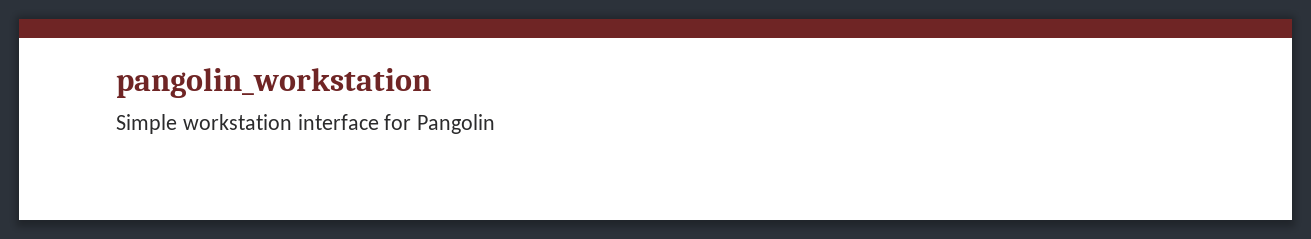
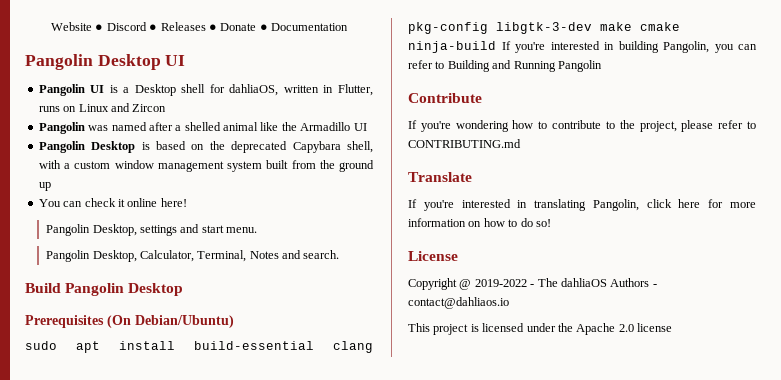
- pangolin_workstation
- Simple workstation interface for Pangolin
+ Website ● Discord ● Releases ● Donate ● Documentation
+ Pangolin Desktop UI
+ Pangolin UI is a Desktop shell for dahliaOS, written in Flutter, runs on Linux and Zircon
+ Pangolin was named after a shelled animal like the Armadillo UI
+ Pangolin Desktop is based on the deprecated Capybara shell, with a custom window management system built from the ground up
+ You can check it online here!
+ Pangolin Desktop, settings and start menu.
+ Pangolin Desktop, Calculator, Terminal, Notes and search.
+ Build Pangolin Desktop
+ Prerequisites (On Debian/Ubuntu)
+ sudo apt install build-essential clang pkg-config libgtk-3-dev make cmake ninja-build If you're interested in building Pangolin, you can refer to Building and Running Pangolin
+ Contribute
+ If you're wondering how to contribute to the project, please refer to CONTRIBUTING.md
+ Translate
+ If you're interested in translating Pangolin, click here for more information on how to do so!
+ License
+ Copyright @ 2019-2022 - The dahliaOS Authors - contact@dahliaos.io
+ This project is licensed under the Apache 2.0 license

